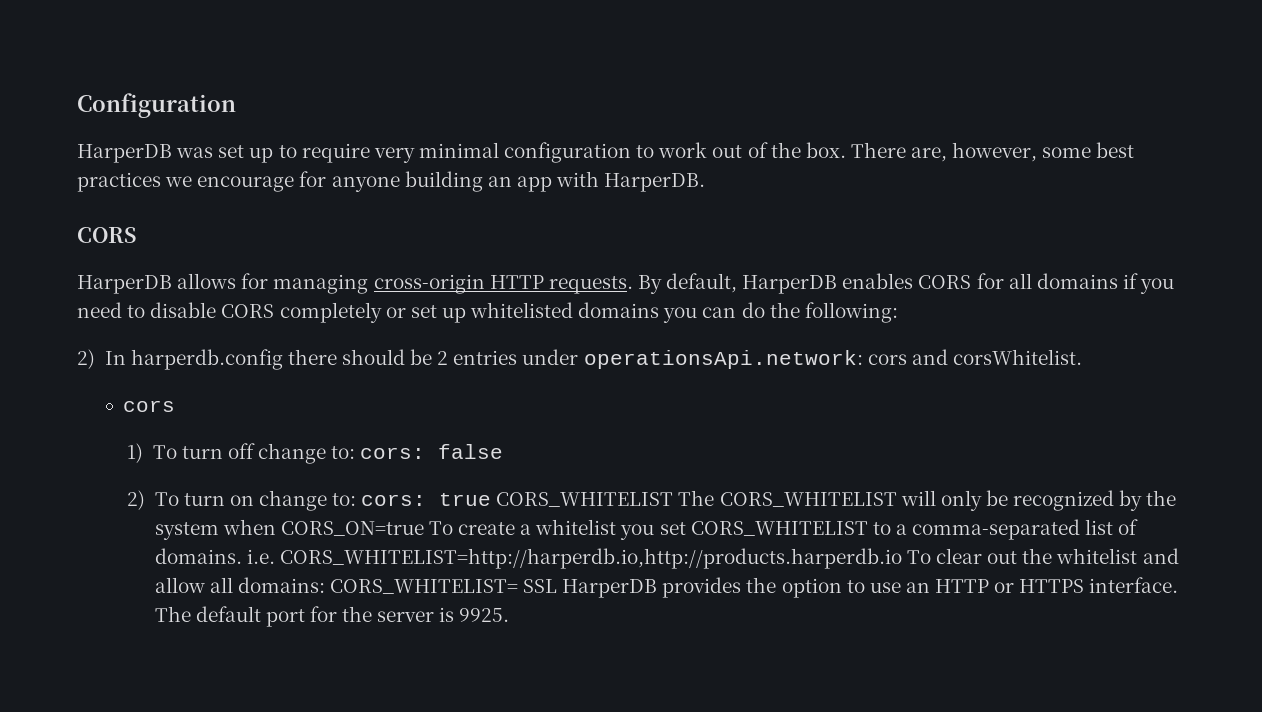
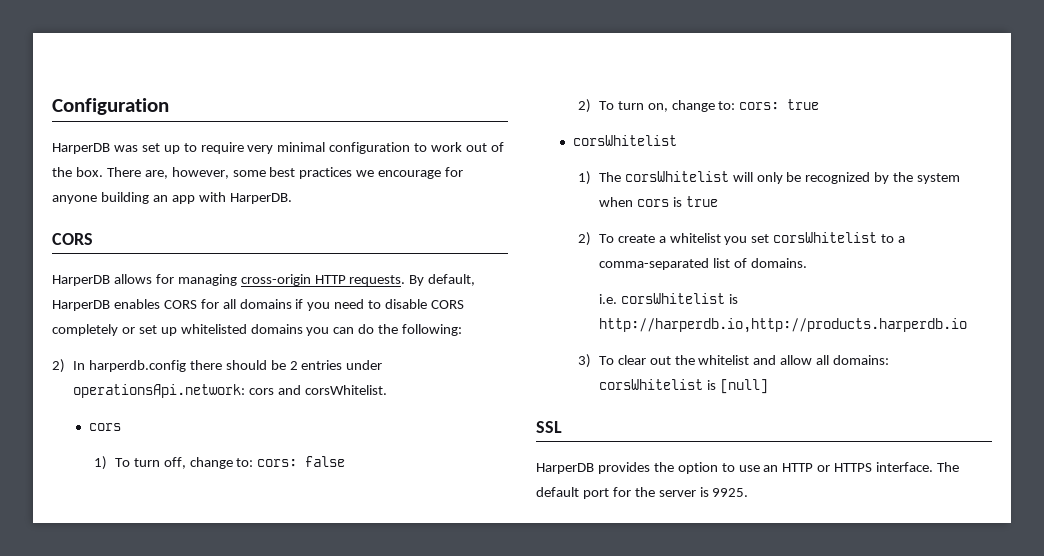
- 1) To turn off change to: cors: false
+ 1) To turn off, change to: cors: false
- 2) To turn on change to: cors: true CORS_WHITELIST The CORS_WHITELIST will only be recognized by the system when CORS_ON=true To create a whitelist you set CORS_WHITELIST to a comma-separated list of domains. i.e. CORS_WHITELIST=http://harperdb.io,http://products.harperdb.io To clear out the whitelist and allow all domains: CORS_WHITELIST= SSL HarperDB provides the option to use an HTTP or HTTPS interface.
+ 2) To turn on, change to: cors: true
+ corsWhitelist
+ 1) The corsWhitelist will only be recognized by the system when cors is true
+ 2) To create a whitelist you set corsWhitelist to a comma-separated list of domains.
+ i.e. corsWhitelist is http://harperdb.io,http://products.harperdb.io
+ 3) To clear out the whitelist and allow all domains: corsWhitelist is [null]
+ SSL
+ HarperDB provides the option to use an HTTP or HTTPS interface.

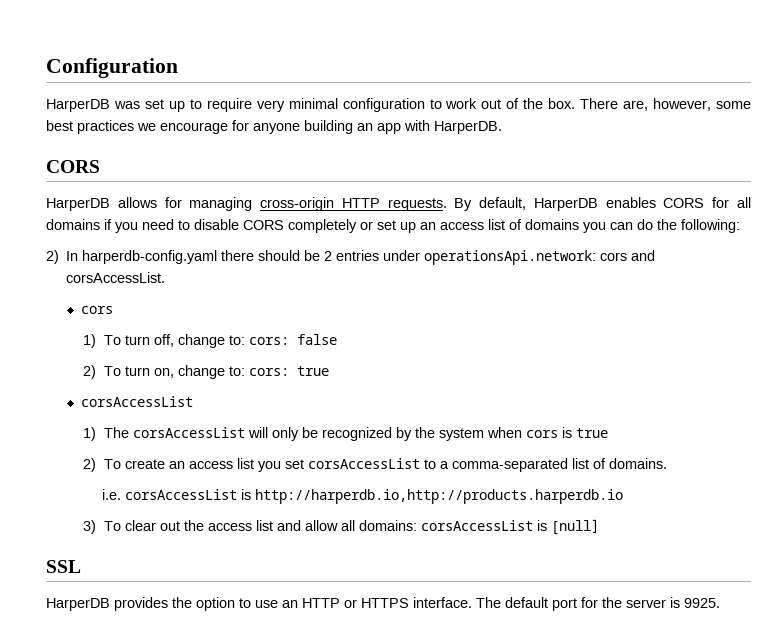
- By default, HarperDB enables CORS for all domains if you need to disable CORS completely or set up whitelisted domains you can do the following:
+ By default, HarperDB enables CORS for all domains if you need to disable CORS completely or set up an access list of domains you can do the following:
- 2) In harperdb.config there should be 2 entries under operationsApi.network: cors and corsWhitelist.
+ 2) In harperdb-config.yaml there should be 2 entries under operationsApi.network: cors and corsAccessList.
  2) To turn on, change to: cors: true
- corsWhitelist
+ corsAccessList
- 1) The corsWhitelist will only be recognized by the system when cors is true
+ 1) The corsAccessList will only be recognized by the system when cors is true
- 2) To create a whitelist you set corsWhitelist to a comma-separated list of domains.
+ 2) To create an access list you set corsAccessList to a comma-separated list of domains.
- i.e. corsWhitelist is http://harperdb.io,http://products.harperdb.io
+ i.e. corsAccessList is http://harperdb.io,http://products.harperdb.io
- 3) To clear out the whitelist and allow all domains: corsWhitelist is [null]
+ 3) To clear out the access list and allow all domains: corsAccessList is [null]

